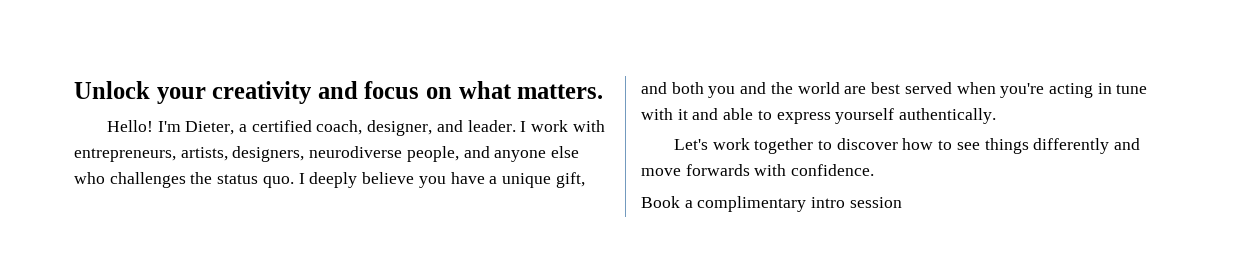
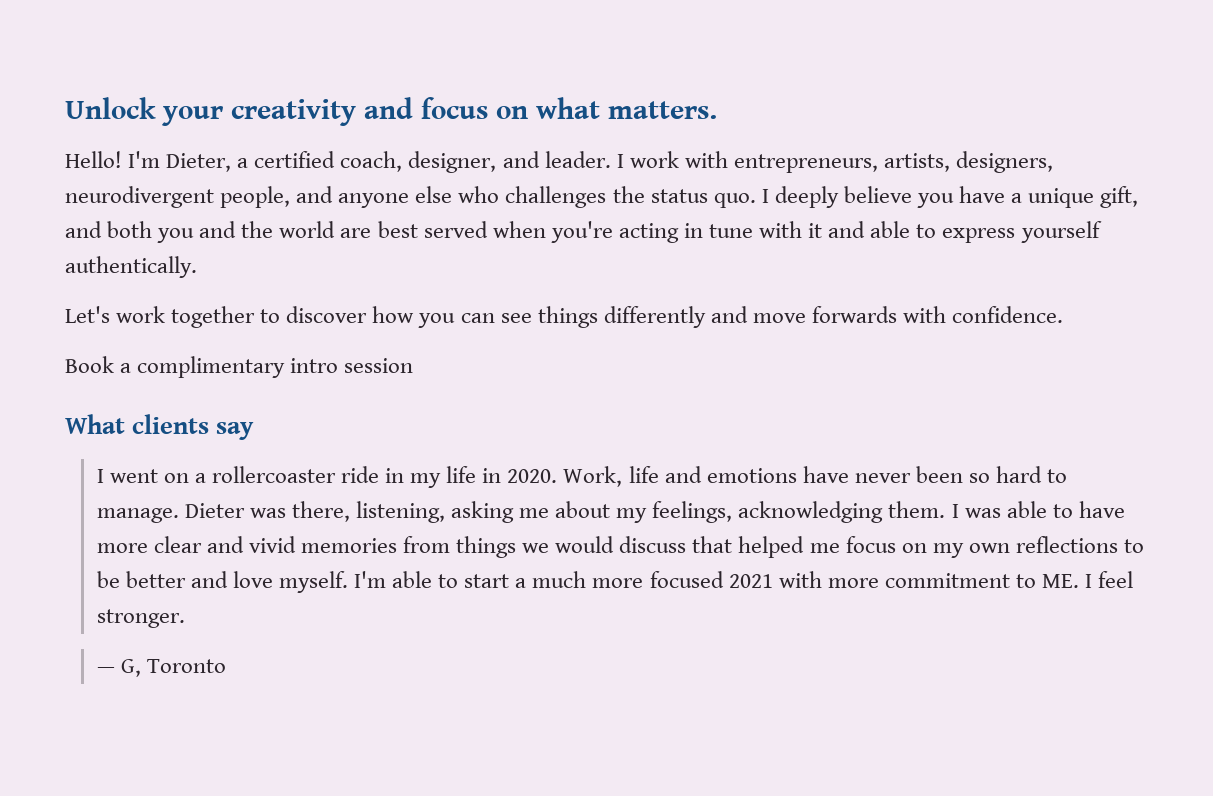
- I work with entrepreneurs, artists, designers, neurodiverse people, and anyone else who challenges the status quo.
+ I work with entrepreneurs, artists, designers, neurodivergent people, and anyone else who challenges the status quo.
- Let's work together to discover how to see things differently and move forwards with confidence.
+ Let's work together to discover how you can see things differently and move forwards with confidence.
+ What clients say
+ I went on a rollercoaster ride in my life in 2020. Work, life and emotions have never been so hard to manage. Dieter was there, listening, asking me about my feelings, acknowledging them. I was able to have more clear and vivid memories from things we would discuss that helped me focus on my own reflections to be better and love myself. I'm able to start a much more focused 2021 with more commitment to ME. I feel stronger.
+ — G, Toronto

